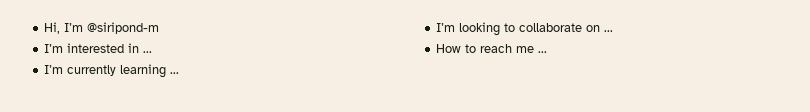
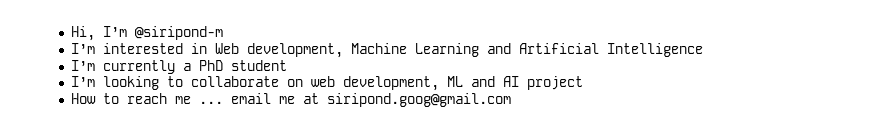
- I’m interested in ...
+ I’m interested in Web development, Machine Learning and Artificial Intelligence
- I’m currently learning ...
+ I’m currently a PhD student
- I’m looking to collaborate on ...
+ I’m looking to collaborate on web development, ML and AI project
- How to reach me ...
+ How to reach me ... email me at siripond.goog@gmail.com

